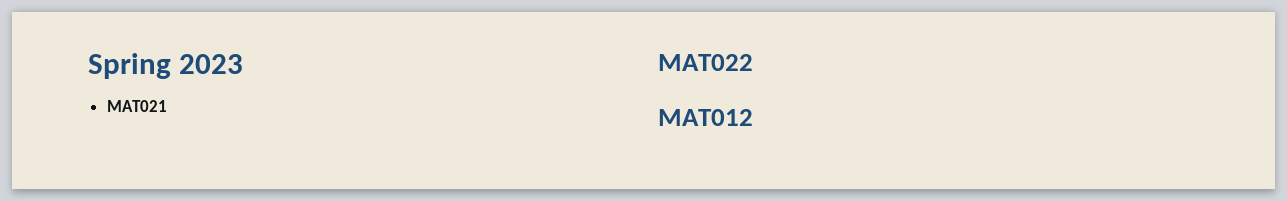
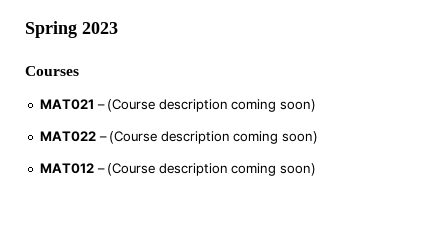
+ Courses
- MAT021
- MAT022
- MAT012
+ MAT021 – (Course description coming soon)
+ MAT022 – (Course description coming soon)
+ MAT012 – (Course description coming soon)

